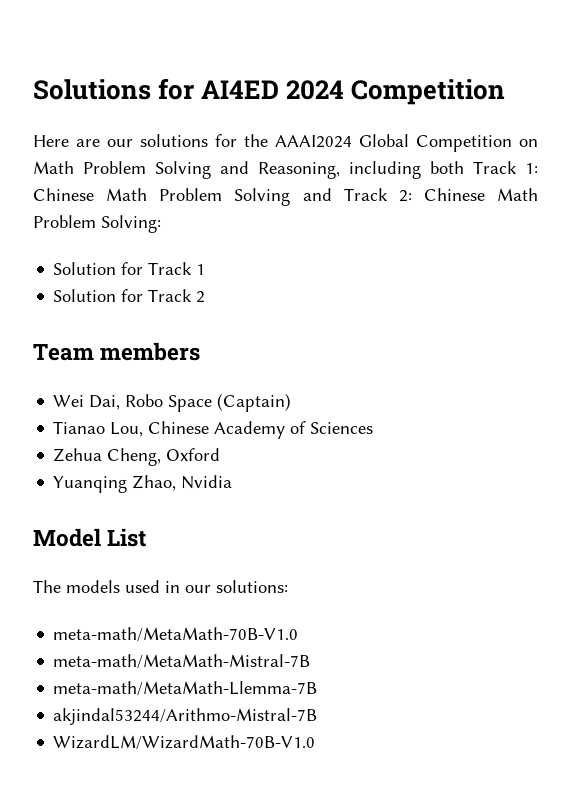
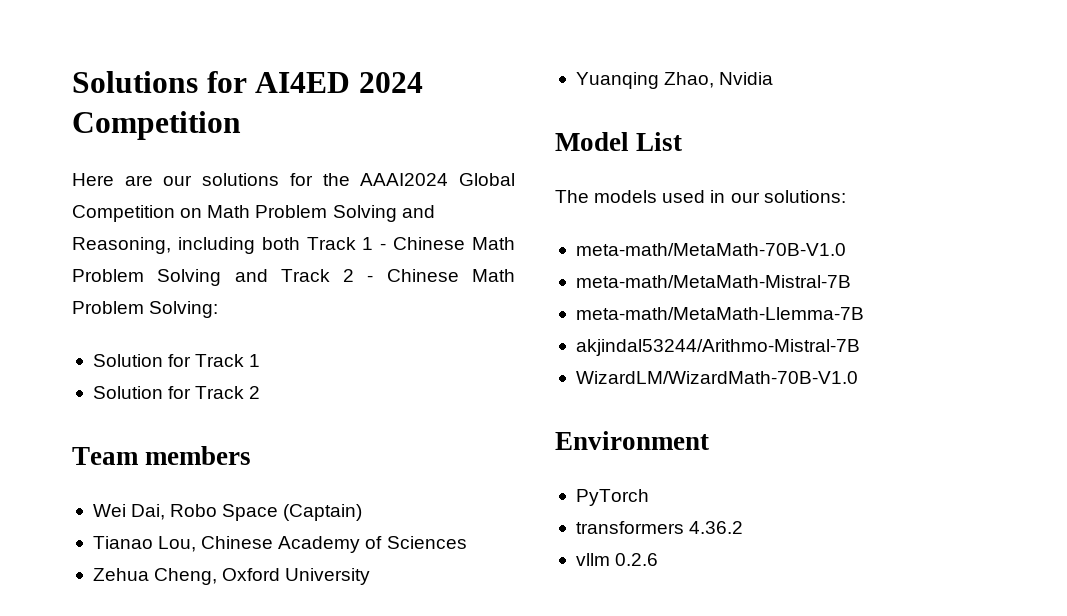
- Here are our solutions for the AAAI2024 Global Competition on Math Problem Solving and Reasoning, including both Track 1: Chinese Math Problem Solving and Track 2: Chinese Math Problem Solving:
+ Here are our solutions for the AAAI2024 Global Competition on Math Problem Solving and Reasoning, including both Track 1 - Chinese Math Problem Solving and Track 2 - Chinese Math Problem Solving:
- Zehua Cheng, Oxford
+ Zehua Cheng, Oxford University
+ Environment
+ PyTorch
+ transformers 4.36.2
+ vllm 0.2.6

